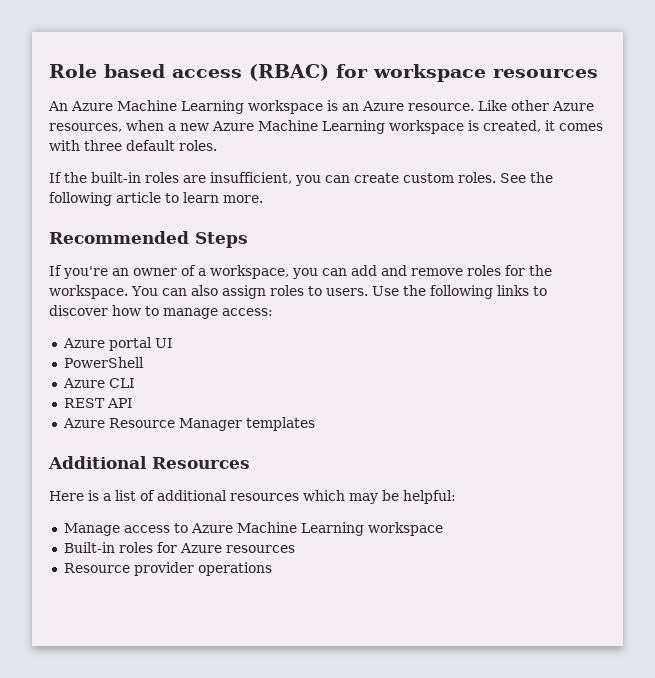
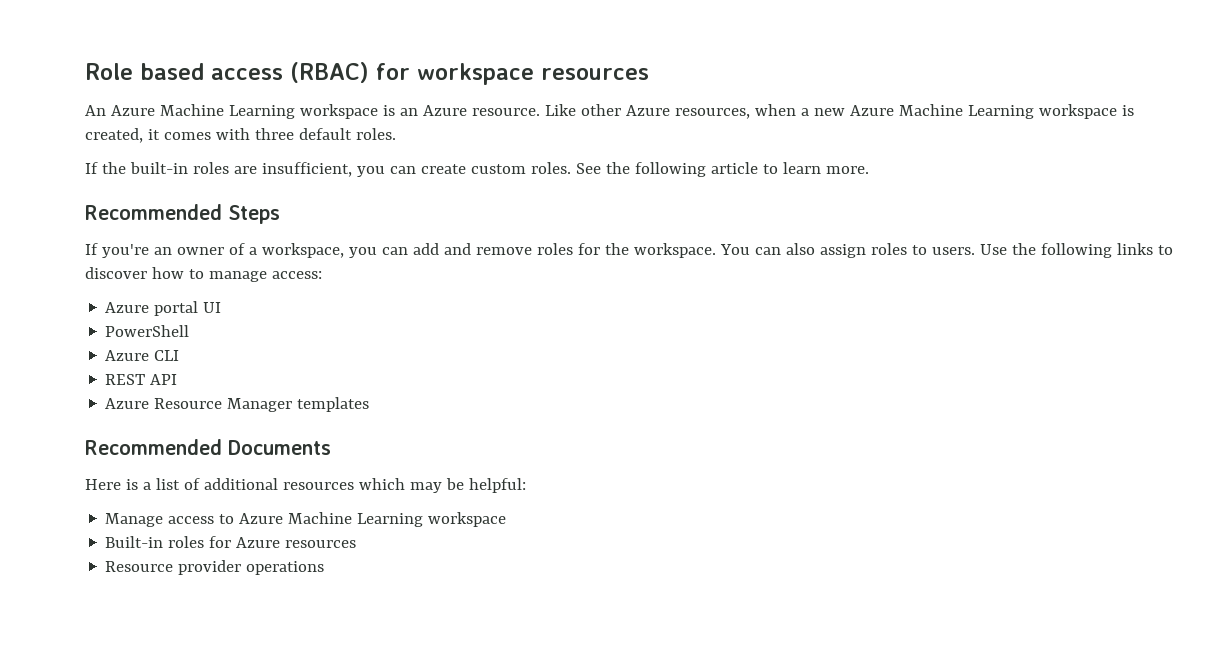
- Additional Resources
+ Recommended Documents

